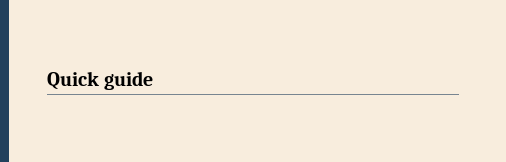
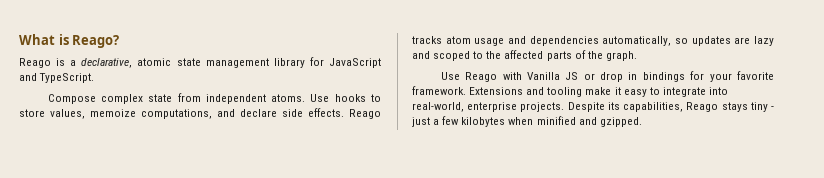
- Quick guide
+ What is Reago?
+ Reago is a declarative, atomic state management library for JavaScript and TypeScript.
+ Compose complex state from independent atoms. Use hooks to store values, memoize computations, and declare side effects. Reago tracks atom usage and dependencies automatically, so updates are lazy and scoped to the affected parts of the graph.
+ Use Reago with Vanilla JS or drop in bindings for your favorite framework. Extensions and tooling make it easy to integrate into real-world, enterprise projects. Despite its capabilities, Reago stays tiny - just a few kilobytes when minified and gzipped.

